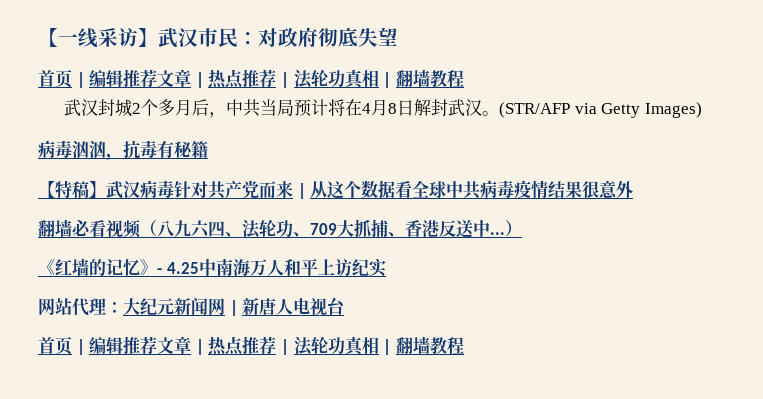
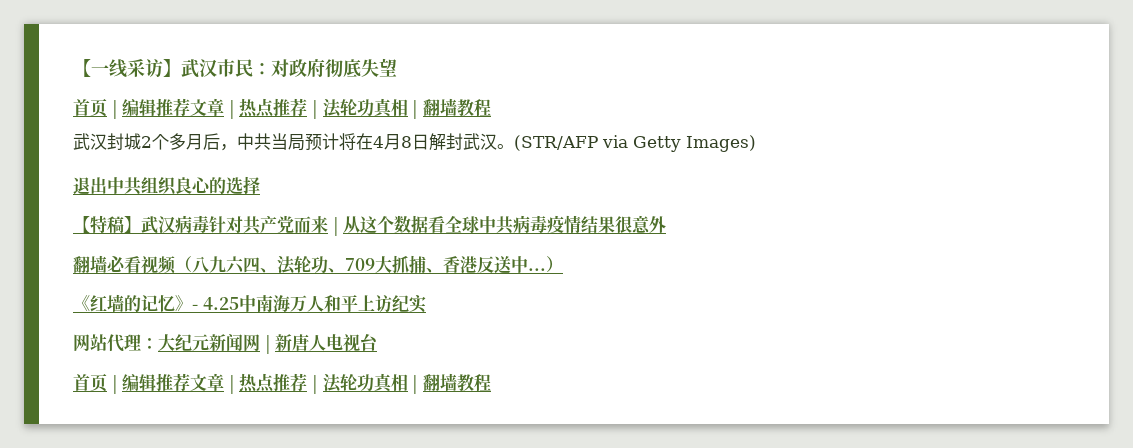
- 病毒汹汹，抗毒有秘籍
+ 退出中共组织良心的选择

